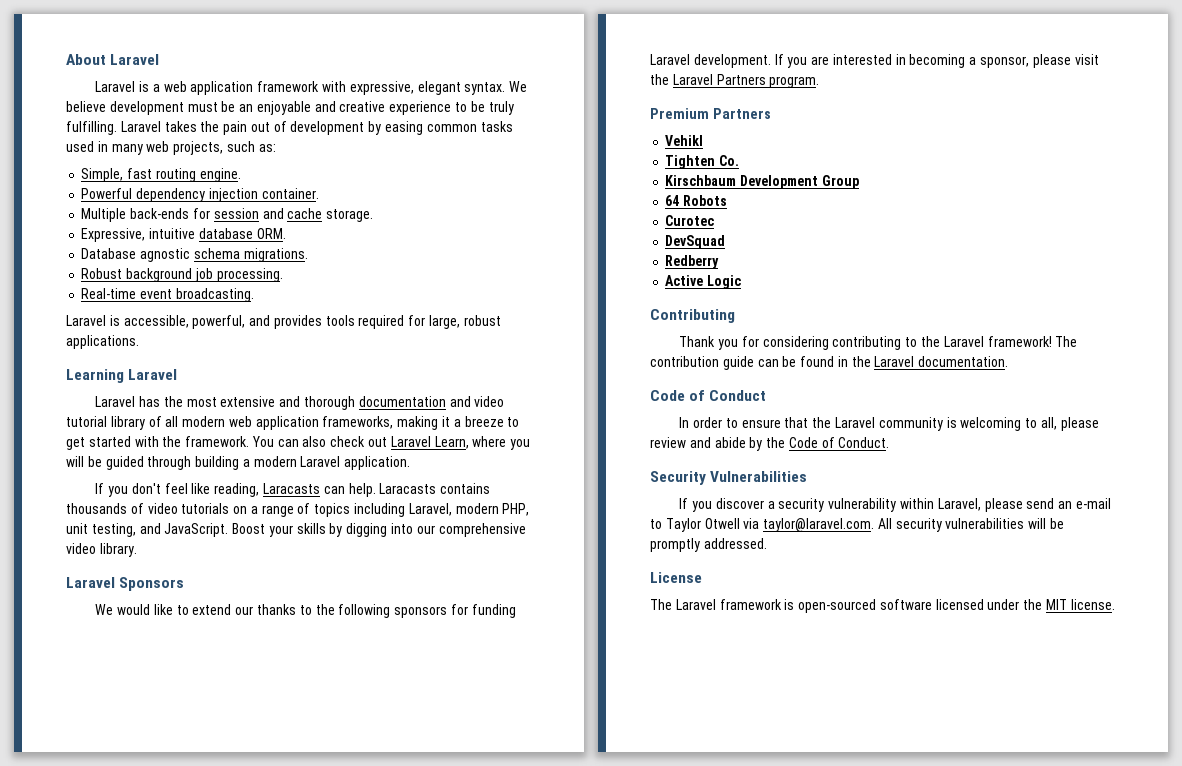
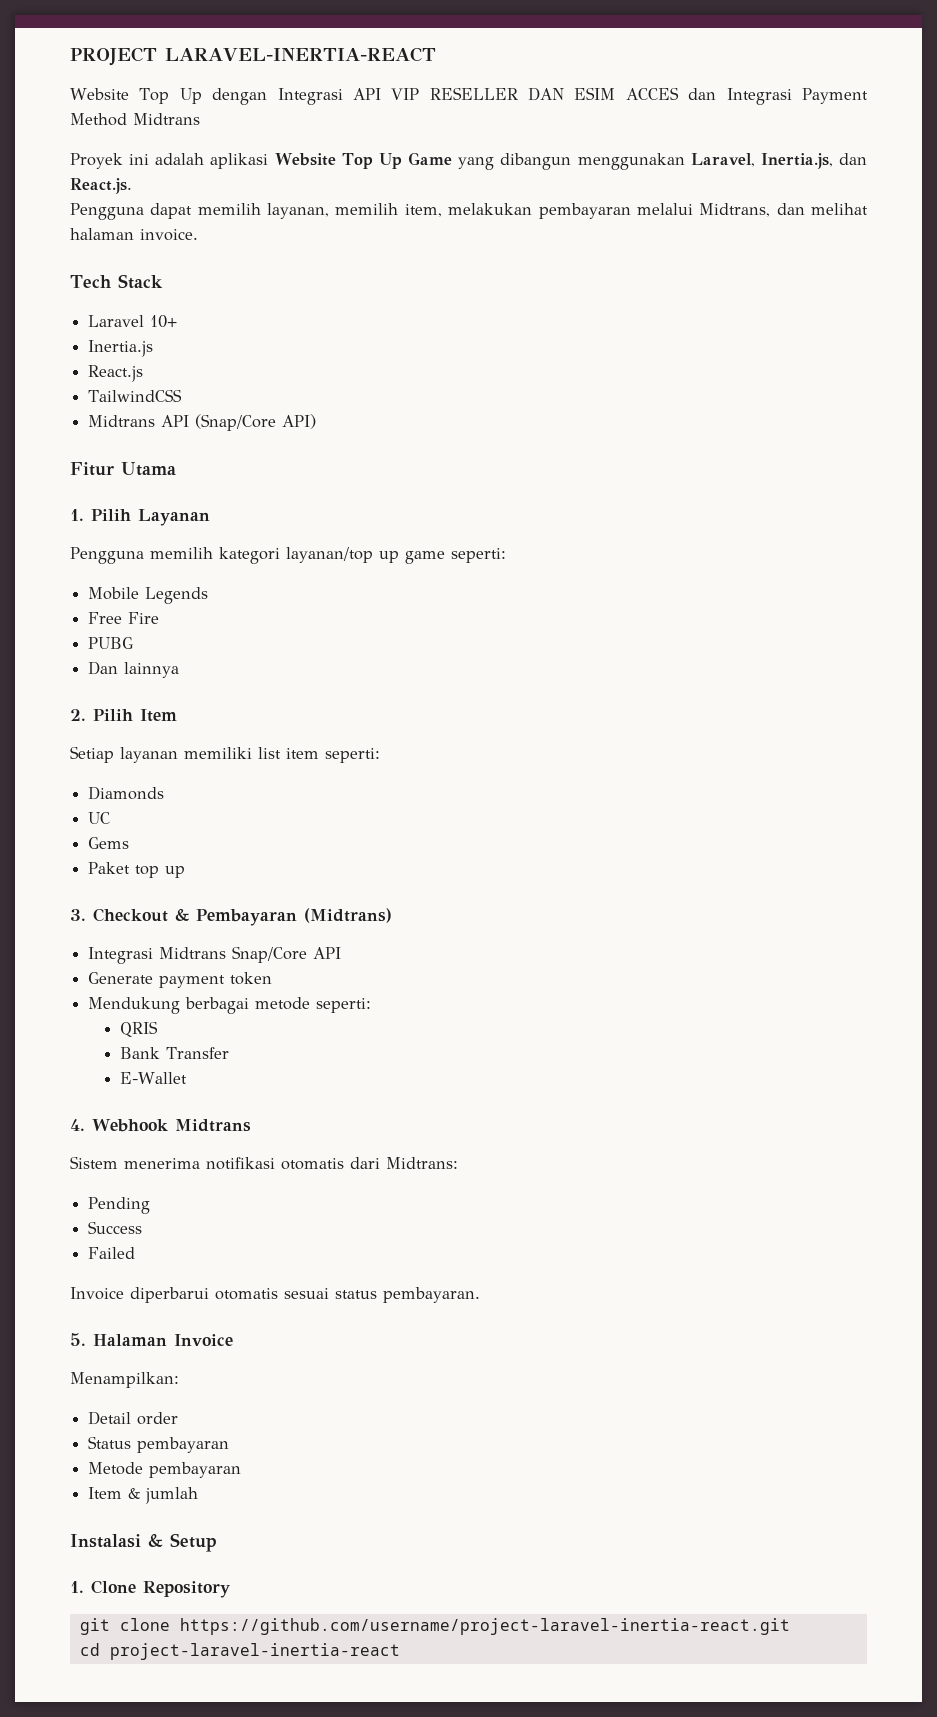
- About Laravel
- Laravel is a web application framework with expressive, elegant syntax. We believe development must be an enjoyable and creative experience to be truly fulfilling. Laravel takes the pain out of development by easing common tasks used in many web projects, such as:
- Simple, fast routing engine.
- Powerful dependency injection container.
- Multiple back-ends for session and cache storage.
- Expressive, intuitive database ORM.
- Database agnostic schema migrations.
- Robust background job processing.
- Real-time event broadcasting.
- Laravel is accessible, powerful, and provides tools required for large, robust applications.
- Learning Laravel
- Laravel has the most extensive and thorough documentation and video tutorial library of all modern web application frameworks, making it a breeze to get started with the framework. You can also check out Laravel Learn, where you will be guided through building a modern Laravel application.
- If you don't feel like reading, Laracasts can help. Laracasts contains thousands of video tutorials on a range of topics including Laravel, modern PHP, unit testing, and JavaScript. Boost your skills by digging into our comprehensive video library.
- Laravel Sponsors
- We would like to extend our thanks to the following sponsors for funding Laravel development. If you are interested in becoming a sponsor, please visit the Laravel Partners program.
- Premium Partners
- Vehikl
- Tighten Co.
- Kirschbaum Development Group
- 64 Robots
- Curotec
- DevSquad
- Redberry
- Active Logic
- Contributing
- Thank you for considering contributing to the Laravel framework! The contribution guide can be found in the Laravel documentation.
- Code of Conduct
- In order to ensure that the Laravel community is welcoming to all, please review and abide by the Code of Conduct.
- Security Vulnerabilities
- If you discover a security vulnerability within Laravel, please send an e-mail to Taylor Otwell via taylor@laravel.com. All security vulnerabilities will be promptly addressed.
- License
- The Laravel framework is open-sourced software licensed under the MIT license.
+ PROJECT LARAVEL-INERTIA-REACT
+ Website Top Up dengan Integrasi API VIP RESELLER DAN ESIM ACCES dan Integrasi Payment Method Midtrans
+ Proyek ini adalah aplikasi Website Top Up Game yang dibangun menggunakan Laravel, Inertia.js, dan React.js.
+ Pengguna dapat memilih layanan, memilih item, melakukan pembayaran melalui Midtrans, dan melihat halaman invoice.
+ Tech Stack
+ Laravel 10+
+ Inertia.js
+ React.js
+ TailwindCSS
+ Midtrans API (Snap/Core API)
+ Fitur Utama
+ 1. Pilih Layanan
+ Pengguna memilih kategori layanan/top up game seperti:
+ Mobile Legends
+ Free Fire
+ PUBG
+ Dan lainnya
+ 2. Pilih Item
+ Setiap layanan memiliki list item seperti:
+ Diamonds
+ UC
+ Gems
+ Paket top up
+ 3. Checkout & Pembayaran (Midtrans)
+ Integrasi Midtrans Snap/Core API
+ Generate payment token
+ Mendukung berbagai metode seperti:
+ QRIS
+ Bank Transfer
+ E-Wallet
+ 4. Webhook Midtrans
+ Sistem menerima notifikasi otomatis dari Midtrans:
+ Pending
+ Success
+ Failed
+ Invoice diperbarui otomatis sesuai status pembayaran.
+ 5. Halaman Invoice
+ Menampilkan:
+ Detail order
+ Status pembayaran
+ Metode pembayaran
+ Item & jumlah
+ Instalasi & Setup
+ 1. Clone Repository
+ git clone https://github.com/username/project-laravel-inertia-react.git
+ cd project-laravel-inertia-react

